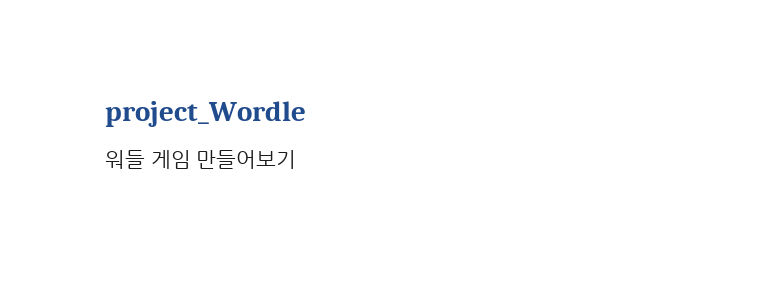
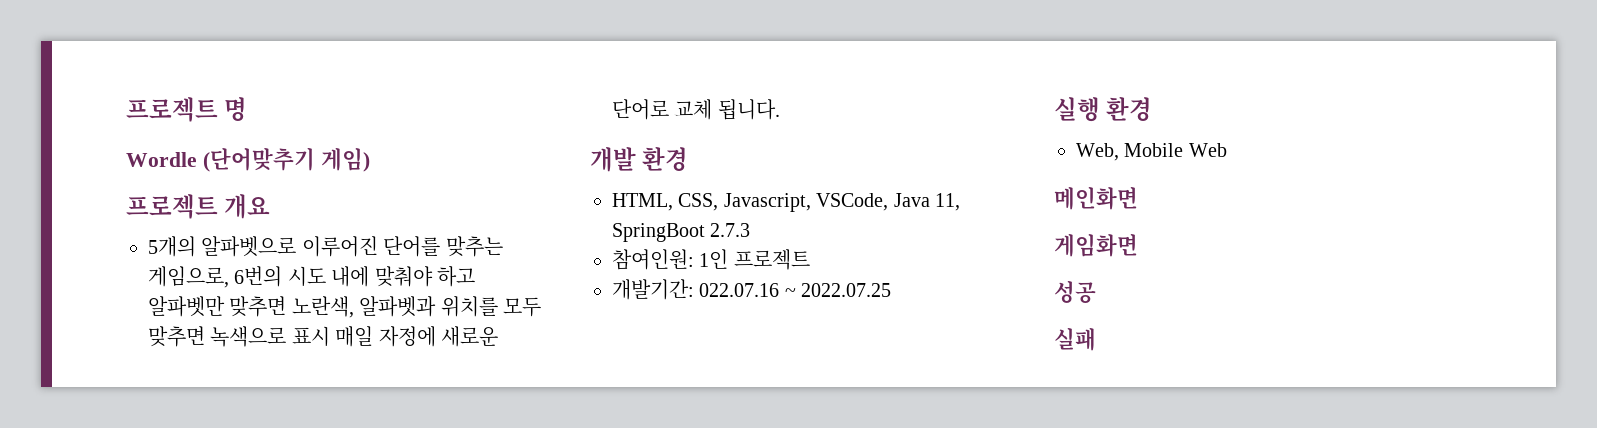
- project_Wordle
- 워들 게임 만들어보기
+ 프로젝트 명
+ Wordle (단어맞추기 게임)
+ 프로젝트 개요
+ 5개의 알파벳으로 이루어진 단어를 맞추는 게임으로, 6번의 시도 내에 맞춰야 하고 알파벳만 맞추면 노란색, 알파벳과 위치를 모두 맞추면 녹색으로 표시 매일 자정에 새로운 단어로 교체 됩니다.
+ 개발 환경
+ HTML, CSS, Javascript, VSCode, Java 11, SpringBoot 2.7.3
+ 참여인원: 1인 프로젝트
+ 개발기간: 022.07.16 ~ 2022.07.25
+ 실행 환경
+ Web, Mobile Web
+ 메인화면
+ 게임화면
+ 성공
+ 실패

